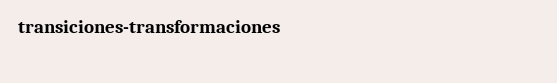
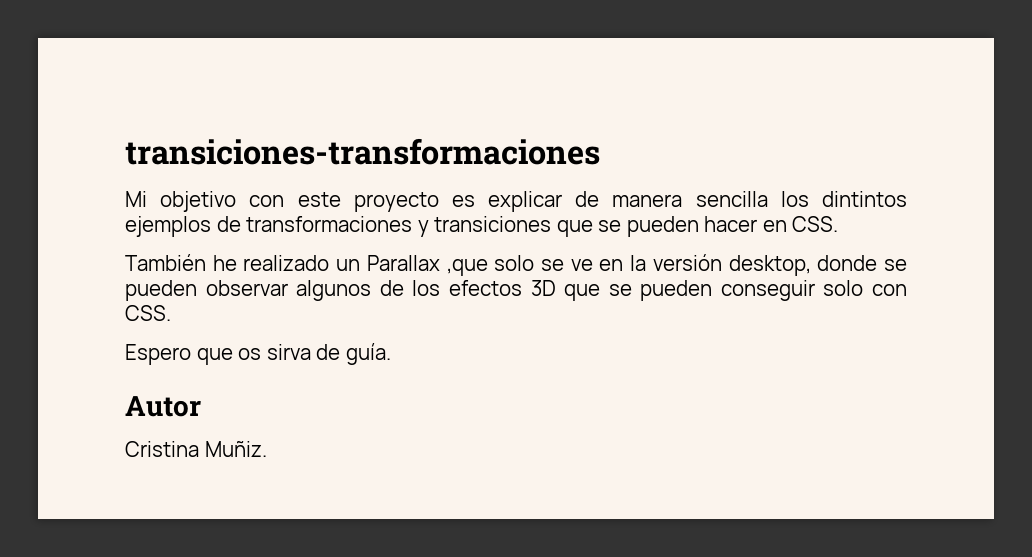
+ Mi objetivo con este proyecto es explicar de manera sencilla los dintintos ejemplos de transformaciones y transiciones que se pueden hacer en CSS.
+ También he realizado un Parallax ,que solo se ve en la versión desktop, donde se pueden observar algunos de los efectos 3D que se pueden conseguir solo con CSS.
+ Espero que os sirva de guía.
+ Autor
+ Cristina Muñiz.

